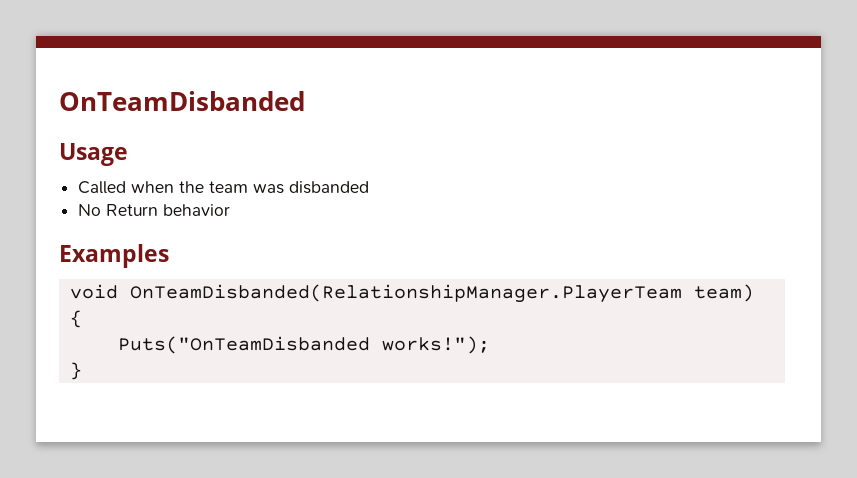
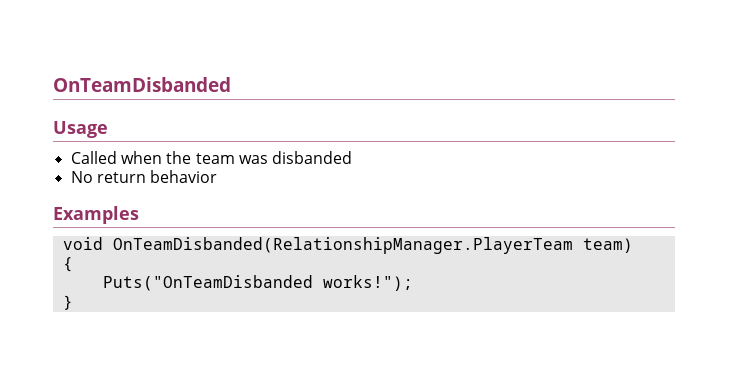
- No Return behavior
+ No return behavior

